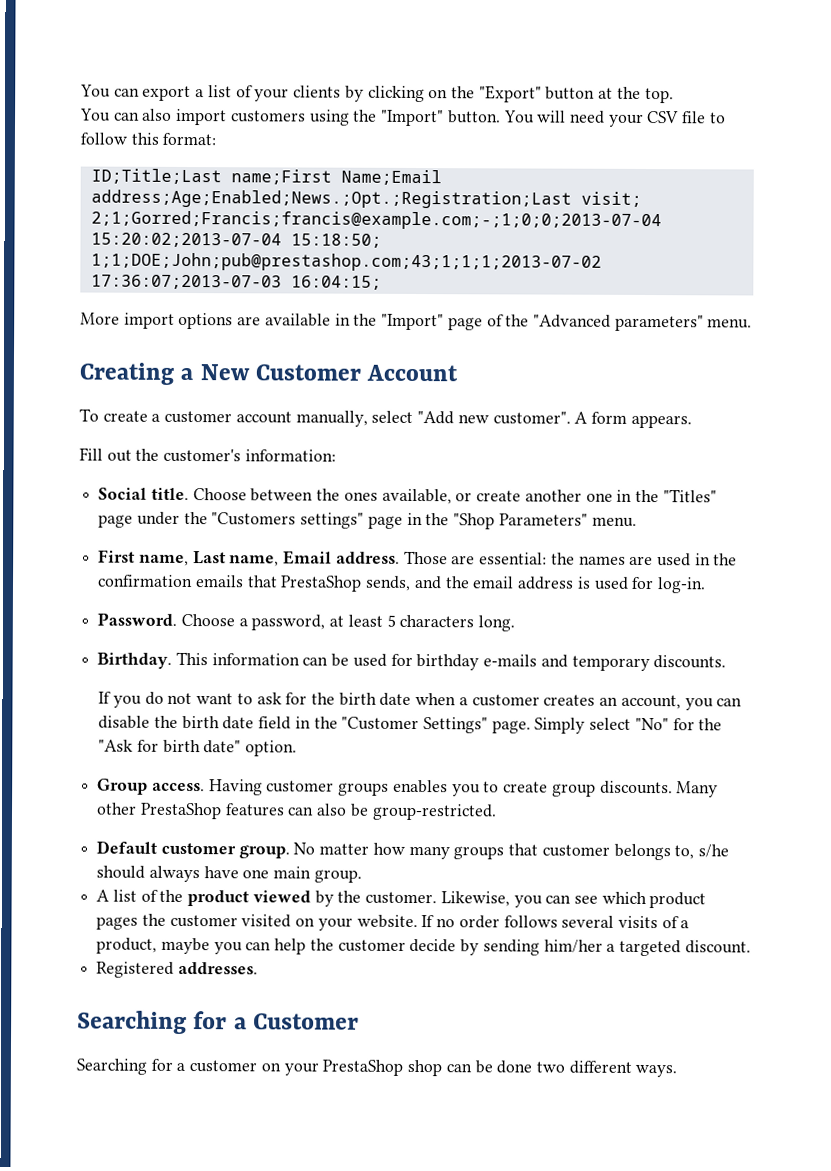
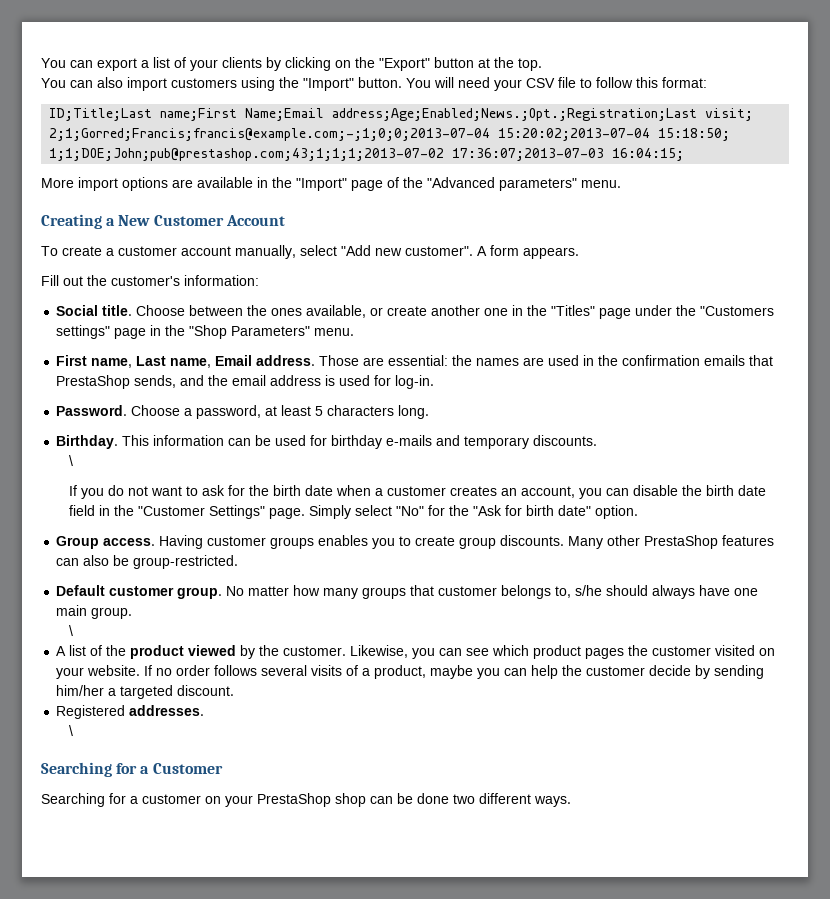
  This information can be used for birthday e-mails and temporary discounts.
+ \
  No matter how many groups that customer belongs to, s/he should always have one main group.
+ \
  Registered addresses.
+ \

